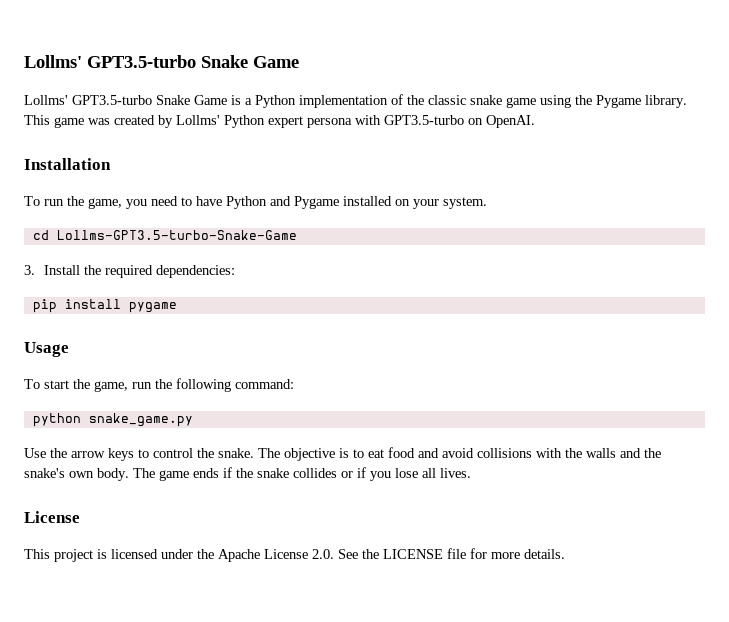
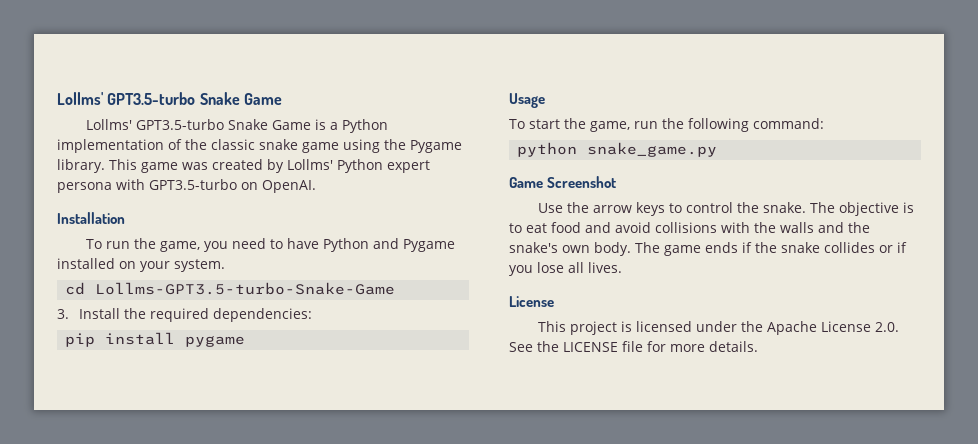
+ Game Screenshot

